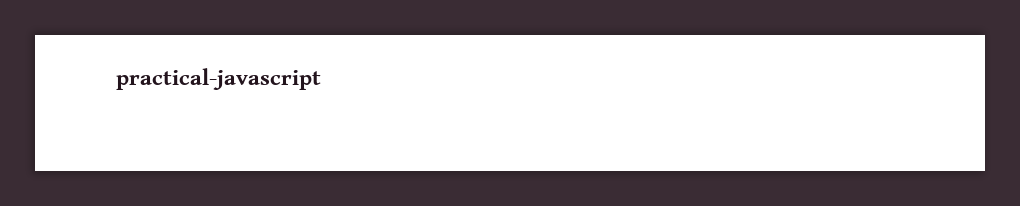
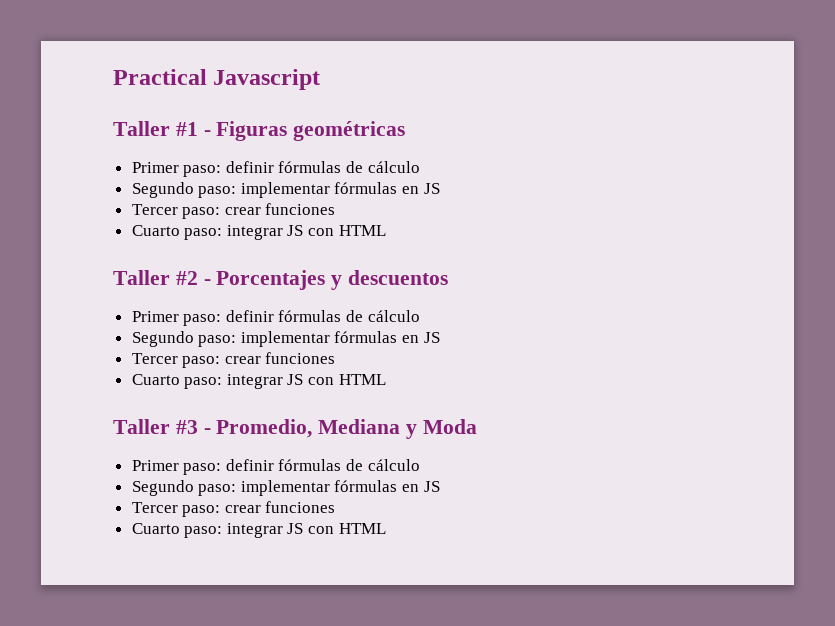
- practical-javascript
+ Practical Javascript
+ Taller #1 - Figuras geométricas
+ Primer paso: definir fórmulas de cálculo
+ Segundo paso: implementar fórmulas en JS
+ Tercer paso: crear funciones
+ Cuarto paso: integrar JS con HTML
+ Taller #2 - Porcentajes y descuentos
+ Primer paso: definir fórmulas de cálculo
+ Segundo paso: implementar fórmulas en JS
+ Tercer paso: crear funciones
+ Cuarto paso: integrar JS con HTML
+ Taller #3 - Promedio, Mediana y Moda
+ Primer paso: definir fórmulas de cálculo
+ Segundo paso: implementar fórmulas en JS
+ Tercer paso: crear funciones
+ Cuarto paso: integrar JS con HTML

